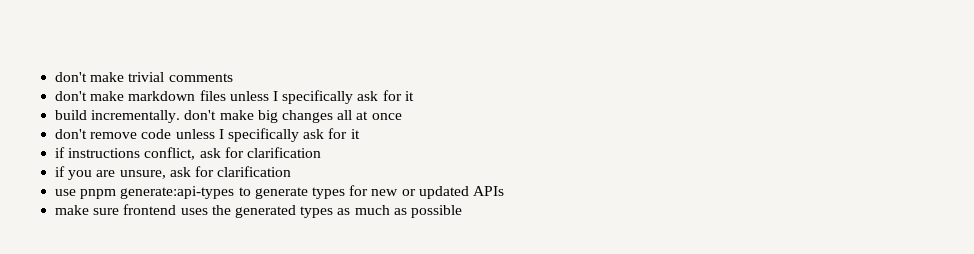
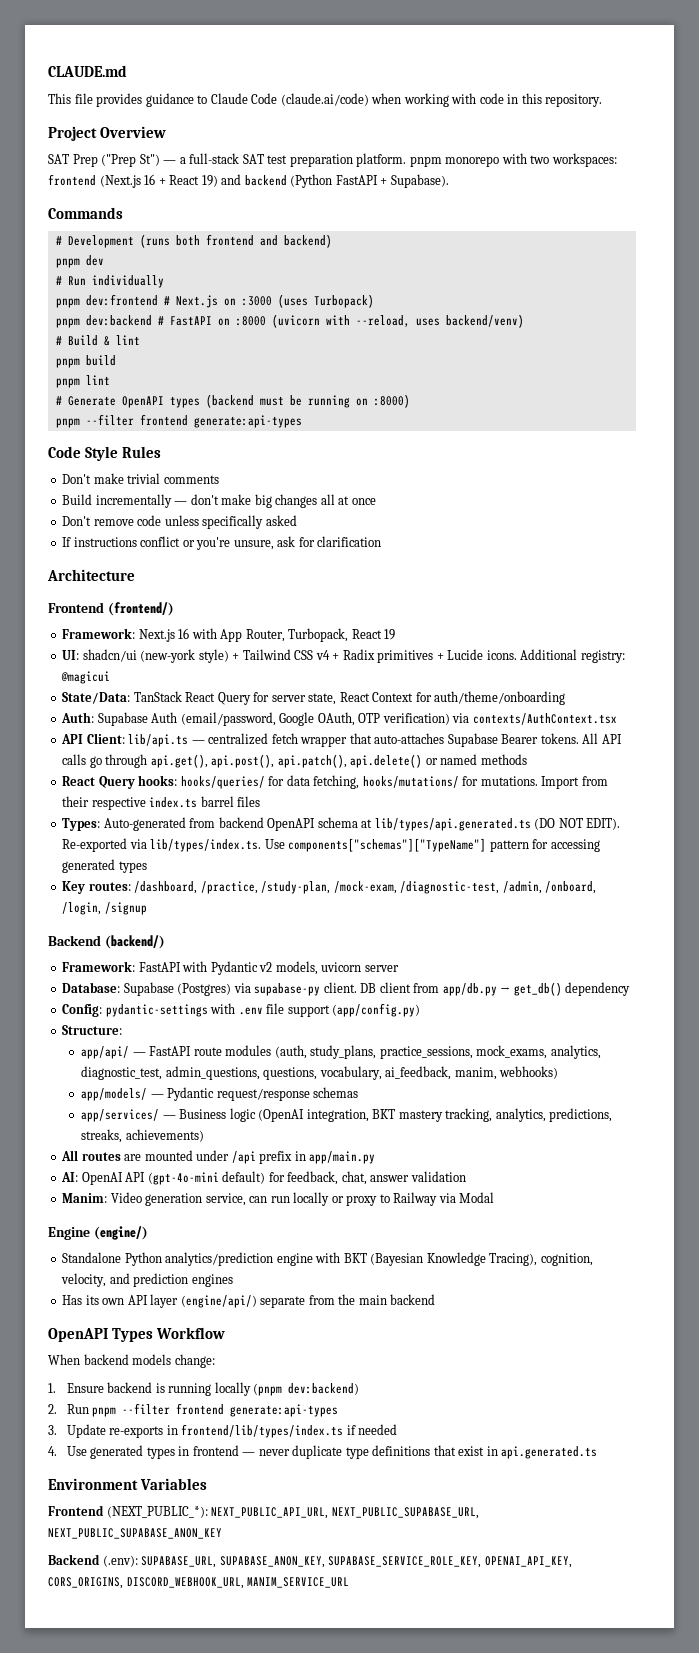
- don't make trivial comments
- don't make markdown files unless I specifically ask for it
- build incrementally. don't make big changes all at once
+ CLAUDE.md
+ This file provides guidance to Claude Code (claude.ai/code) when working with code in this repository.
+ Project Overview
+ SAT Prep ("Prep St") — a full-stack SAT test preparation platform. pnpm monorepo with two workspaces: frontend (Next.js 16 + React 19) and backend (Python FastAPI + Supabase).
+ Commands
+ # Development (runs both frontend and backend)
+ pnpm dev
+ # Run individually
+ pnpm dev:frontend # Next.js on :3000 (uses Turbopack)
+ pnpm dev:backend # FastAPI on :8000 (uvicorn with --reload, uses backend/venv)
+ # Build & lint
+ pnpm build
+ pnpm lint
+ # Generate OpenAPI types (backend must be running on :8000)
+ pnpm --filter frontend generate:api-types
+ Code Style Rules
+ Don't make trivial comments
+ Build incrementally — don't make big changes all at once
- don't remove code unless I specifically ask for it
- if instructions conflict, ask for clarification
- if you are unsure, ask for clarification
- use pnpm generate:api-types to generate types for new or updated APIs
- make sure frontend uses the generated types as much as possible
+ Don't remove code unless specifically asked
+ If instructions conflict or you're unsure, ask for clarification
+ Architecture
+ Frontend (frontend/)
+ Framework: Next.js 16 with App Router, Turbopack, React 19
+ UI: shadcn/ui (new-york style) + Tailwind CSS v4 + Radix primitives + Lucide icons. Additional registry: @magicui
+ State/Data: TanStack React Query for server state, React Context for auth/theme/onboarding
+ Auth: Supabase Auth (email/password, Google OAuth, OTP verification) via contexts/AuthContext.tsx
+ API Client: lib/api.ts — centralized fetch wrapper that auto-attaches Supabase Bearer tokens. All API calls go through api.get(), api.post(), api.patch(), api.delete() or named methods
+ React Query hooks: hooks/queries/ for data fetching, hooks/mutations/ for mutations. Import from their respective index.ts barrel files
+ Types: Auto-generated from backend OpenAPI schema at lib/types/api.generated.ts (DO NOT EDIT). Re-exported via lib/types/index.ts. Use components["schemas"]["TypeName"] pattern for accessing generated types
+ Key routes: /dashboard, /practice, /study-plan, /mock-exam, /diagnostic-test, /admin, /onboard, /login, /signup
+ Backend (backend/)
+ Framework: FastAPI with Pydantic v2 models, uvicorn server
+ Database: Supabase (Postgres) via supabase-py client. DB client from app/db.py → get_db() dependency
+ Config: pydantic-settings with .env file support (app/config.py)
+ Structure:
+ app/api/ — FastAPI route modules (auth, study_plans, practice_sessions, mock_exams, analytics, diagnostic_test, admin_questions, questions, vocabulary, ai_feedback, manim, webhooks)
+ app/models/ — Pydantic request/response schemas
+ app/services/ — Business logic (OpenAI integration, BKT mastery tracking, analytics, predictions, streaks, achievements)
+ All routes are mounted under /api prefix in app/main.py
+ AI: OpenAI API (gpt-4o-mini default) for feedback, chat, answer validation
+ Manim: Video generation service, can run locally or proxy to Railway via Modal
+ Engine (engine/)
+ Standalone Python analytics/prediction engine with BKT (Bayesian Knowledge Tracing), cognition, velocity, and prediction engines
+ Has its own API layer (engine/api/) separate from the main backend
+ OpenAPI Types Workflow
+ When backend models change:
+ 1. Ensure backend is running locally (pnpm dev:backend)
+ 2. Run pnpm --filter frontend generate:api-types
+ 3. Update re-exports in frontend/lib/types/index.ts if needed
+ 4. Use generated types in frontend — never duplicate type definitions that exist in api.generated.ts
+ Environment Variables
+ Frontend (NEXT_PUBLIC_*): NEXT_PUBLIC_API_URL, NEXT_PUBLIC_SUPABASE_URL, NEXT_PUBLIC_SUPABASE_ANON_KEY
+ Backend (.env): SUPABASE_URL, SUPABASE_ANON_KEY, SUPABASE_SERVICE_ROLE_KEY, OPENAI_API_KEY, CORS_ORIGINS, DISCORD_WEBHOOK_URL, MANIM_SERVICE_URL

